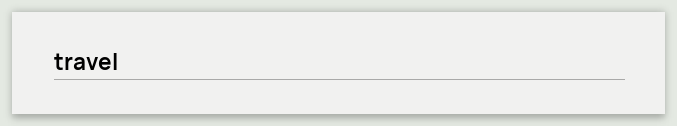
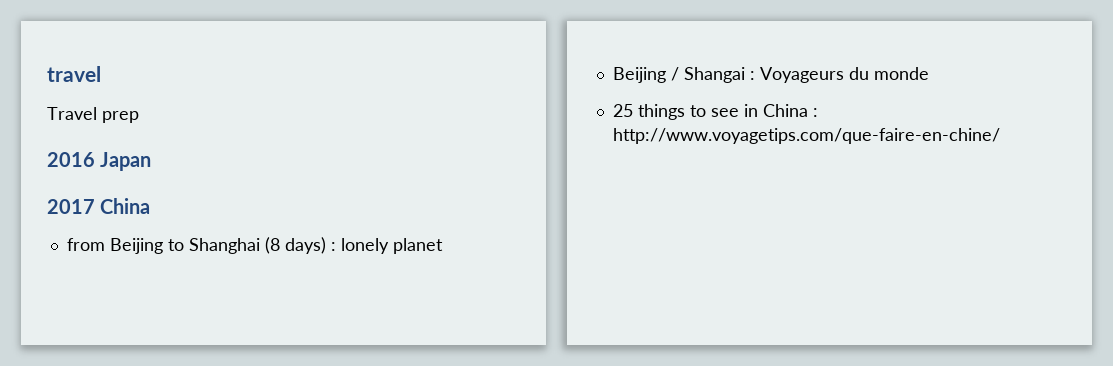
+ Travel prep
+ 2016 Japan
+ 2017 China
+ from Beijing to Shanghai (8 days) : lonely planet
+ Beijing / Shangai : Voyageurs du monde
+ 25 things to see in China : http://www.voyagetips.com/que-faire-en-chine/

